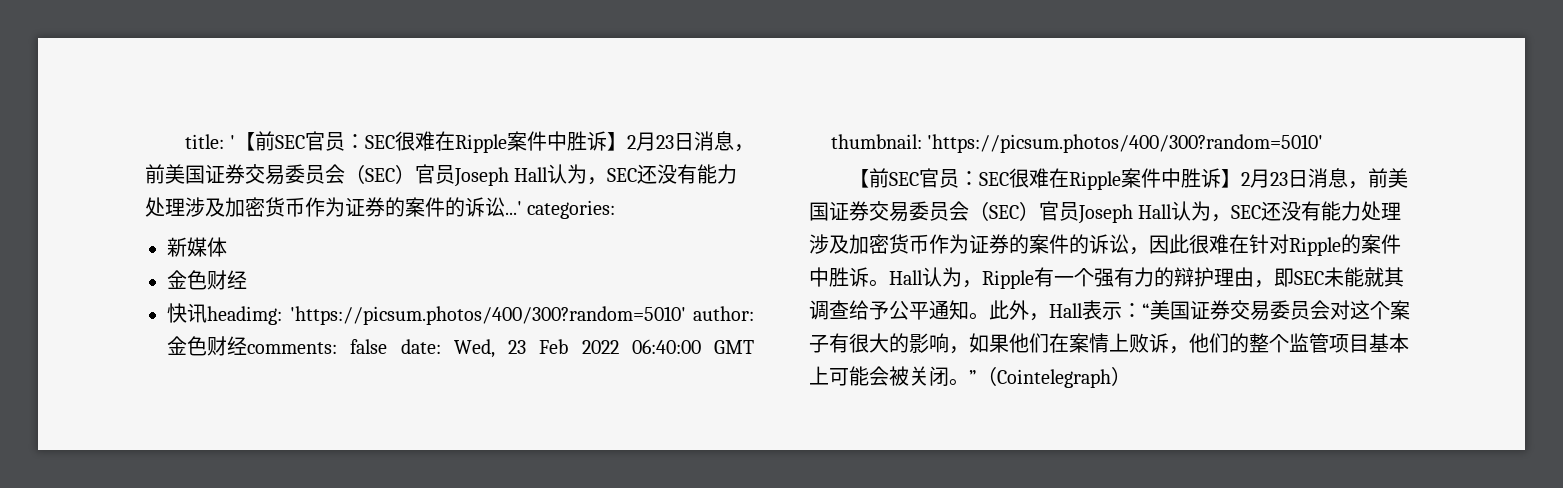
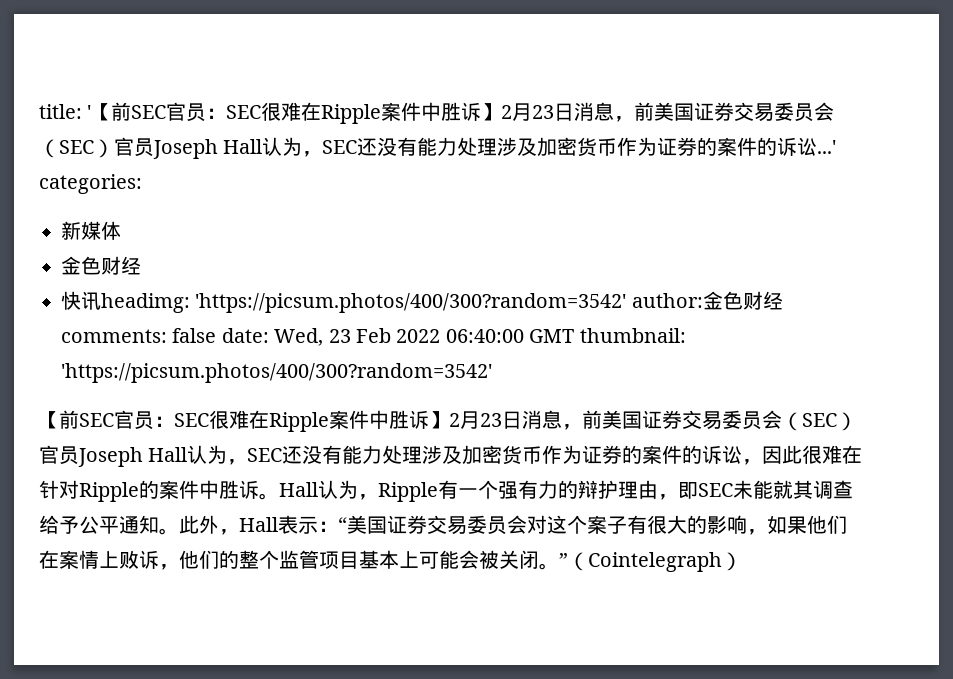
- 快讯headimg: 'https://picsum.photos/400/300?random=5010' author:金色财经comments: false date: Wed, 23 Feb 2022 06:40:00 GMT thumbnail: 'https://picsum.photos/400/300?random=5010'
+ 快讯headimg: 'https://picsum.photos/400/300?random=3542' author:金色财经comments: false date: Wed, 23 Feb 2022 06:40:00 GMT thumbnail: 'https://picsum.photos/400/300?random=3542'

